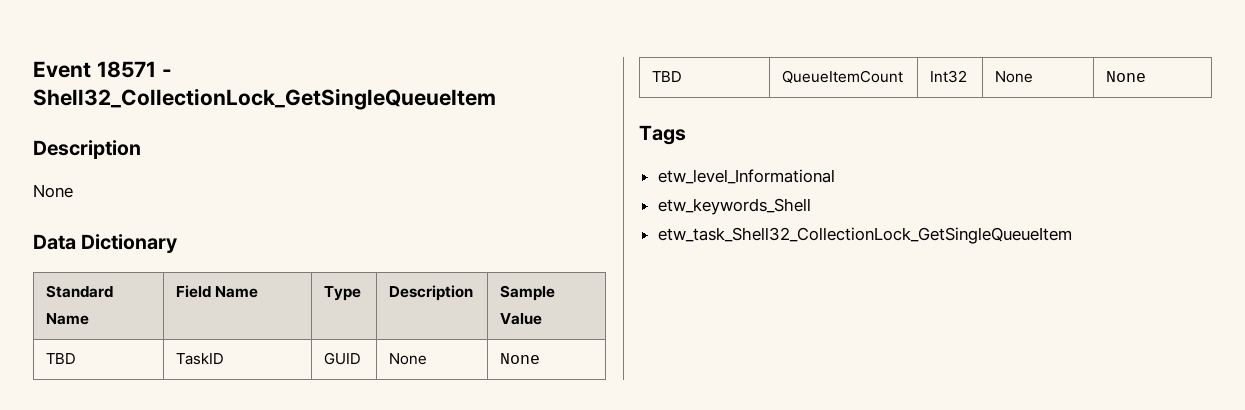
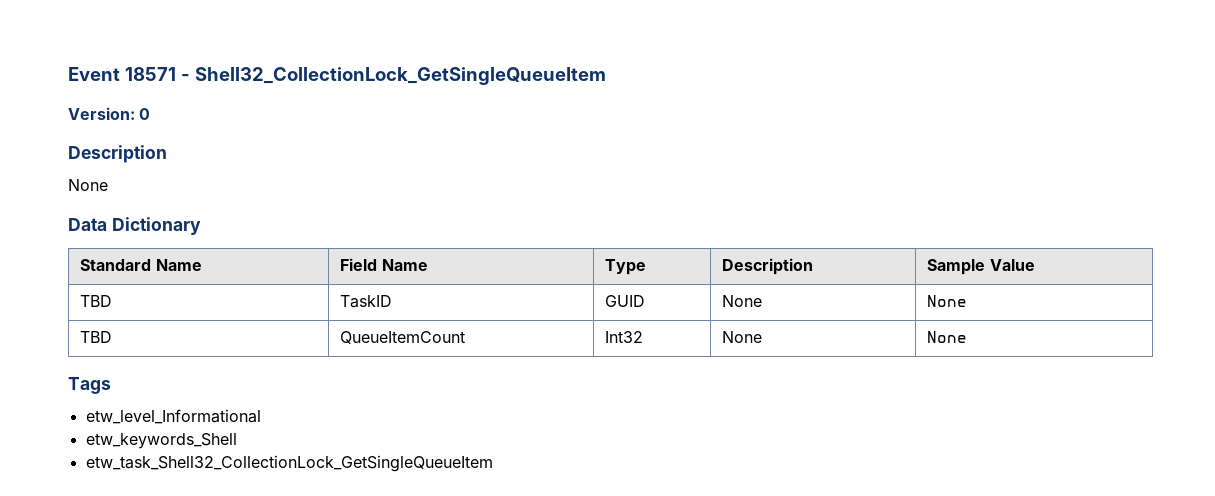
+ Version: 0

